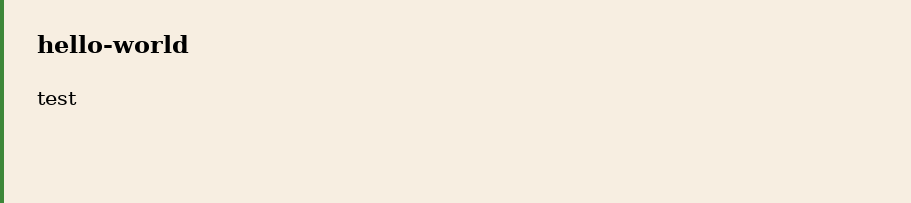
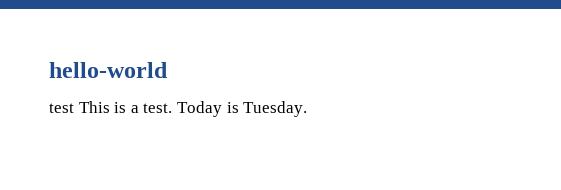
- test
+ test This is a test. Today is Tuesday.

